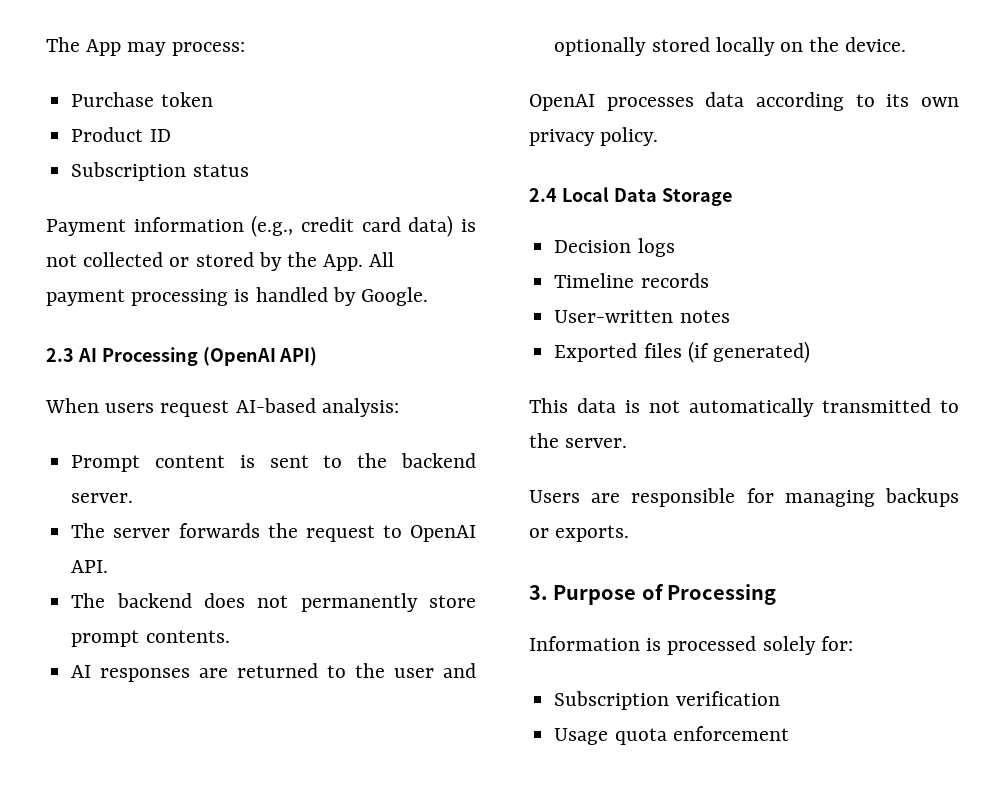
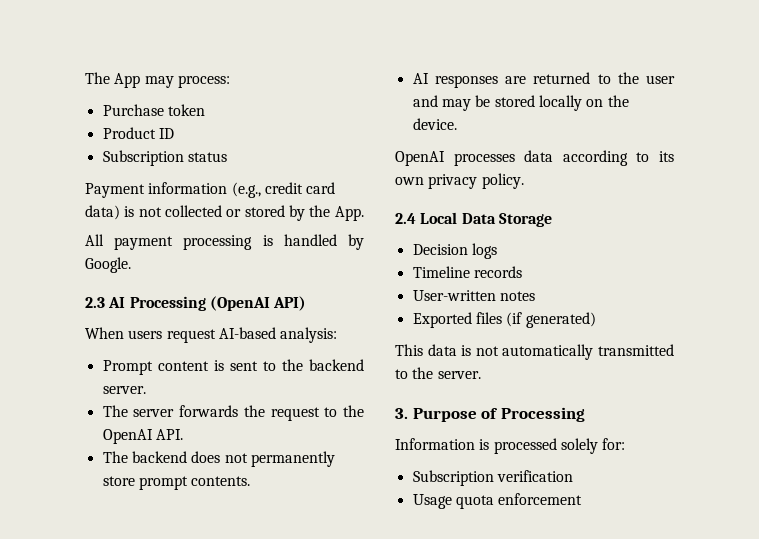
- Payment information (e.g., credit card data) is not collected or stored by the App. All payment processing is handled by Google.
+ Payment information (e.g., credit card data) is not collected or stored by the App.
+ All payment processing is handled by Google.
- The server forwards the request to OpenAI API.
+ The server forwards the request to the OpenAI API.
- AI responses are returned to the user and optionally stored locally on the device.
+ AI responses are returned to the user and may be stored locally on the device.
- Users are responsible for managing backups or exports.

